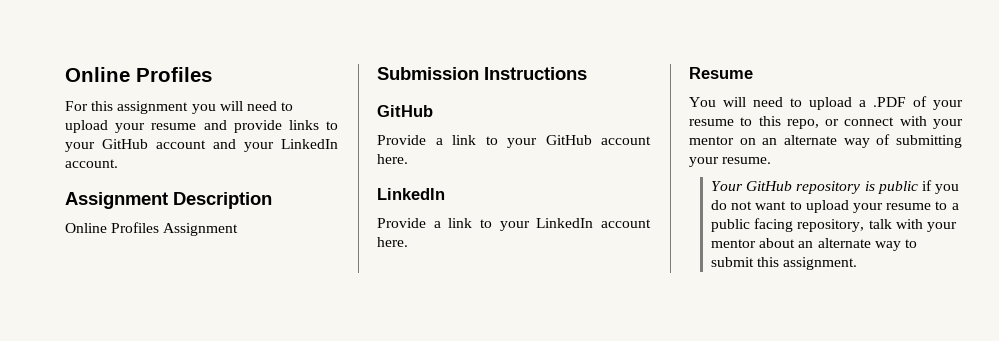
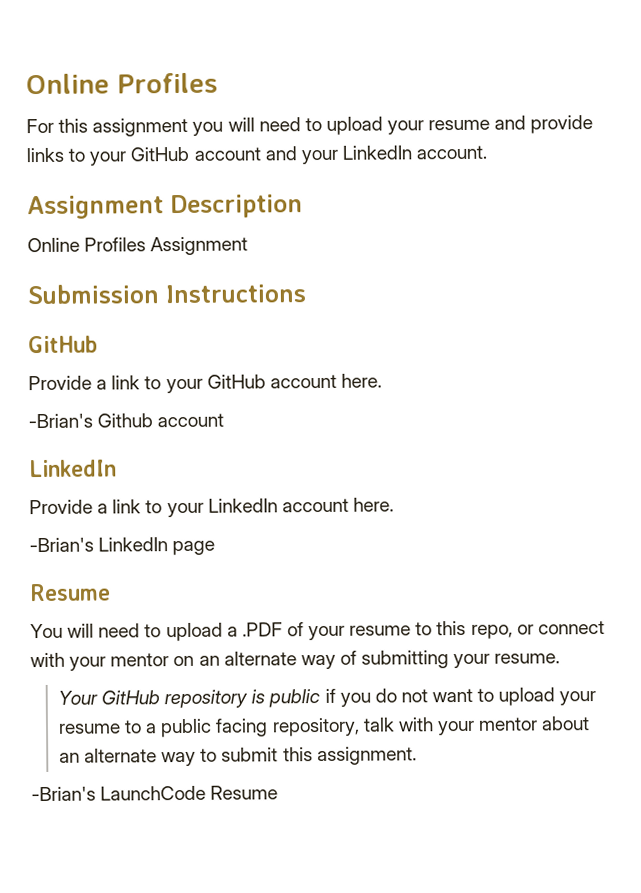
+ -Brian's Github account
+ -Brian's LinkedIn page
+ -Brian's LaunchCode Resume

